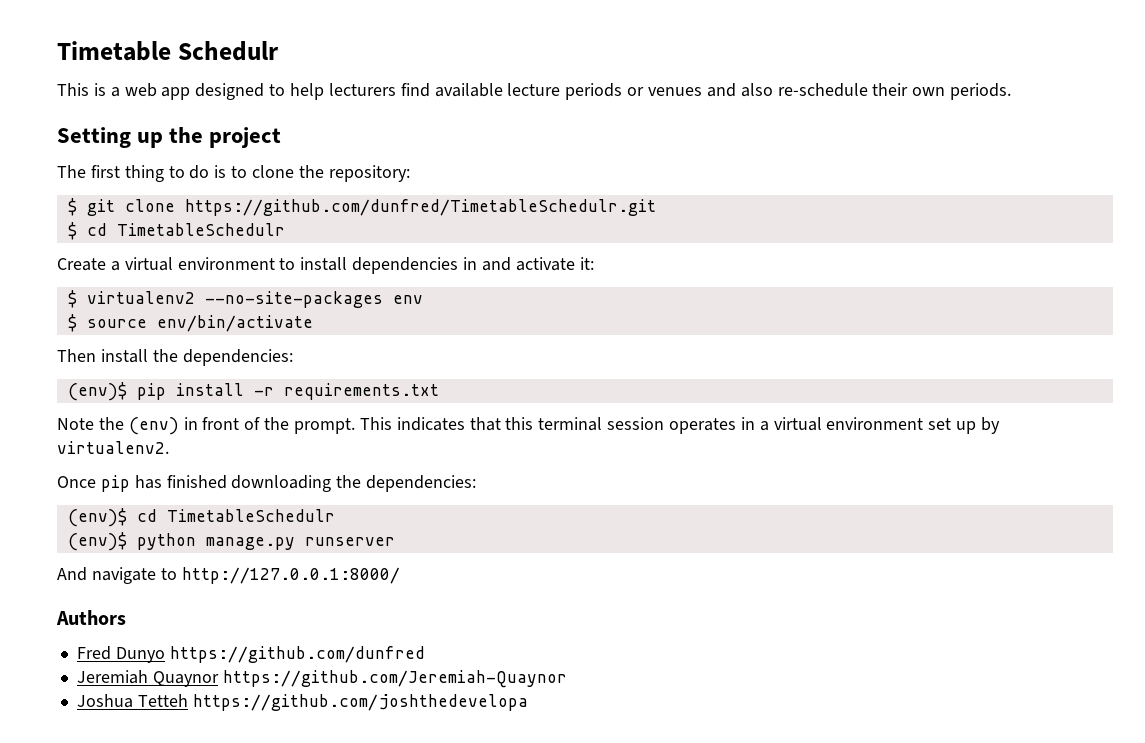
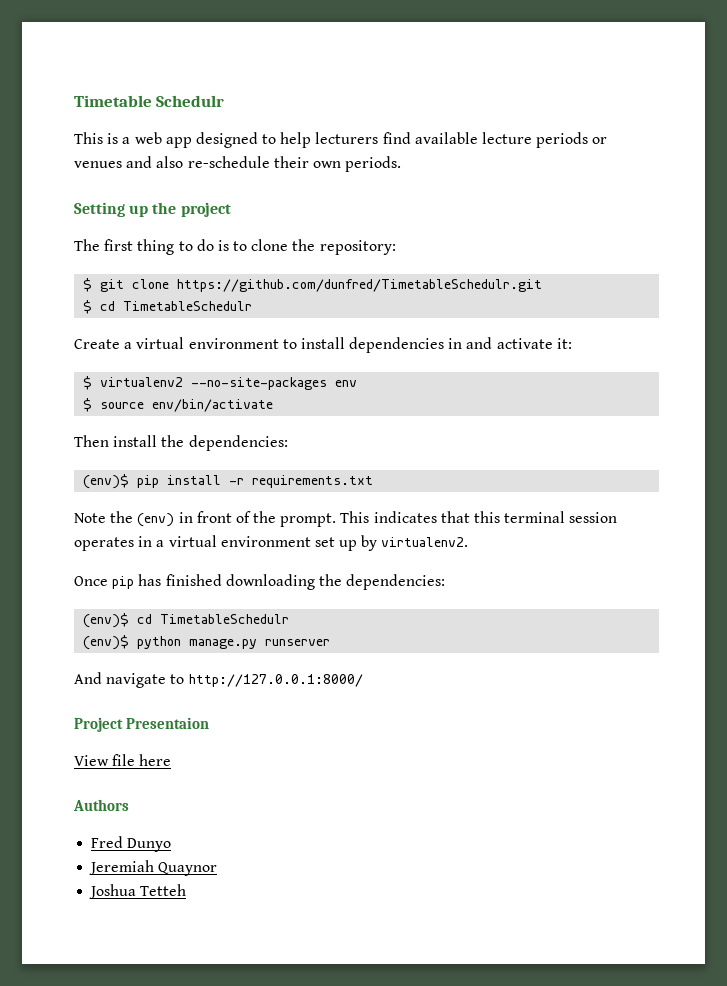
+ Project Presentaion
+ View file here
- Fred Dunyo https://github.com/dunfred
+ Fred Dunyo
- Jeremiah Quaynor https://github.com/Jeremiah-Quaynor
+ Jeremiah Quaynor
- Joshua Tetteh https://github.com/joshthedevelopa
+ Joshua Tetteh

